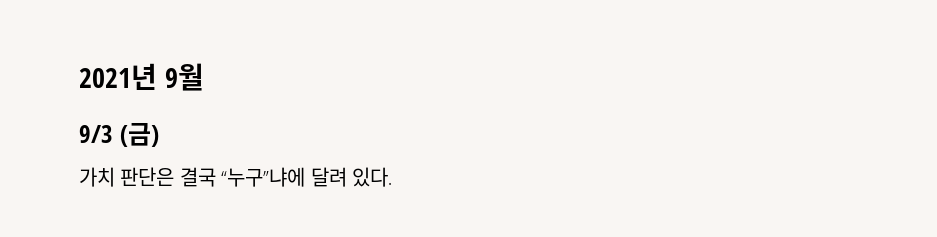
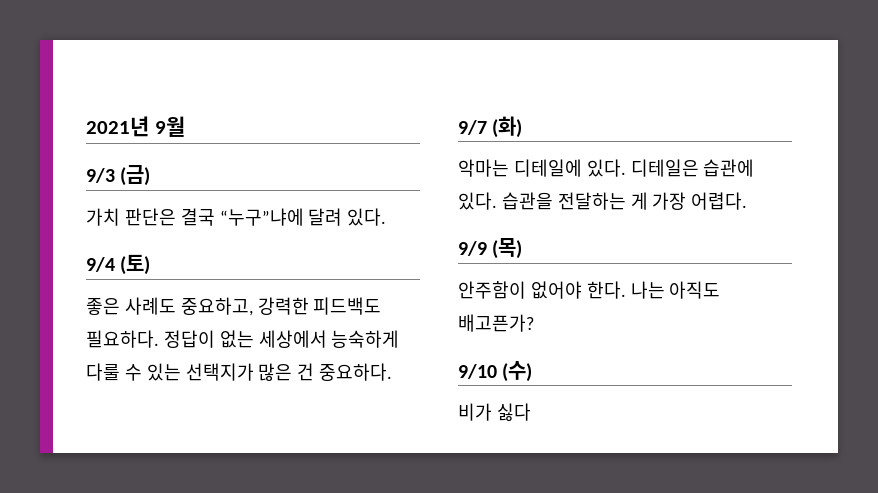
+ 9/4 (토)
+ 좋은 사례도 중요하고, 강력한 피드백도 필요하다. 정답이 없는 세상에서 능숙하게 다룰 수 있는 선택지가 많은 건 중요하다.
+ 9/7 (화)
+ 악마는 디테일에 있다. 디테일은 습관에 있다. 습관을 전달하는 게 가장 어렵다.
+ 9/9 (목)
+ 안주함이 없어야 한다. 나는 아직도 배고픈가?
+ 9/10 (수)
+ 비가 싫다

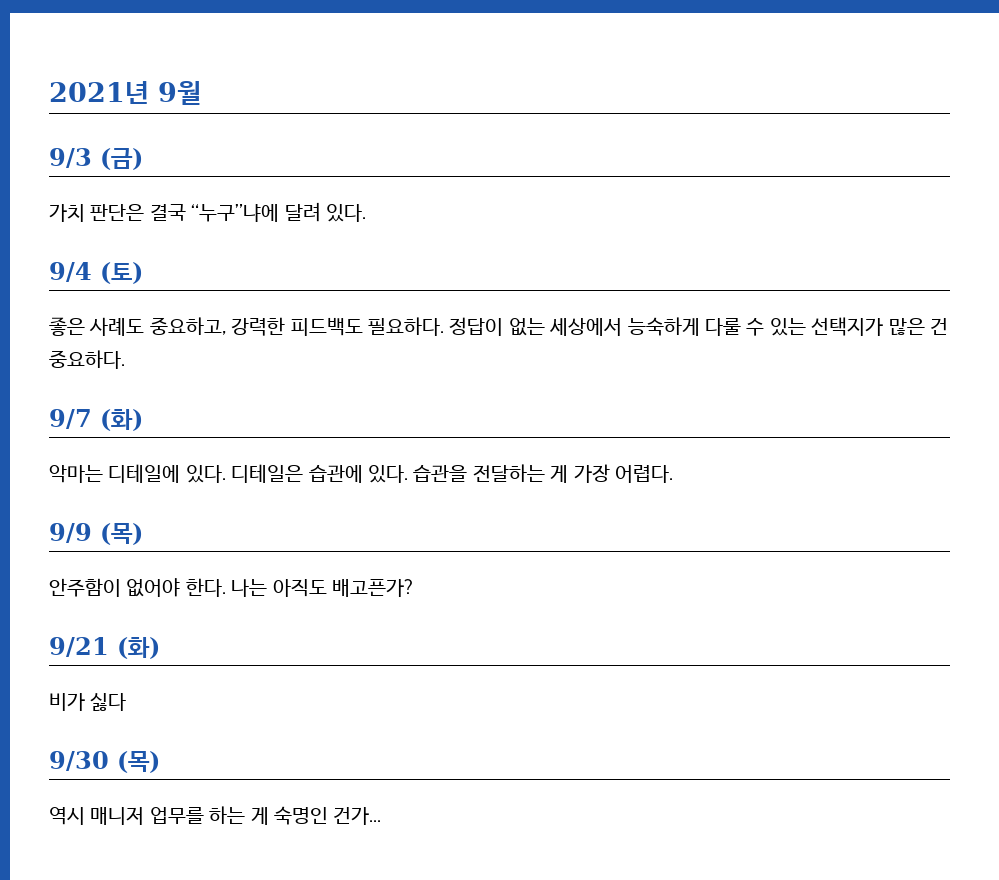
- 9/10 (수)
+ 9/21 (화)
+ 9/30 (목)
+ 역시 매니저 업무를 하는 게 숙명인 건가...

